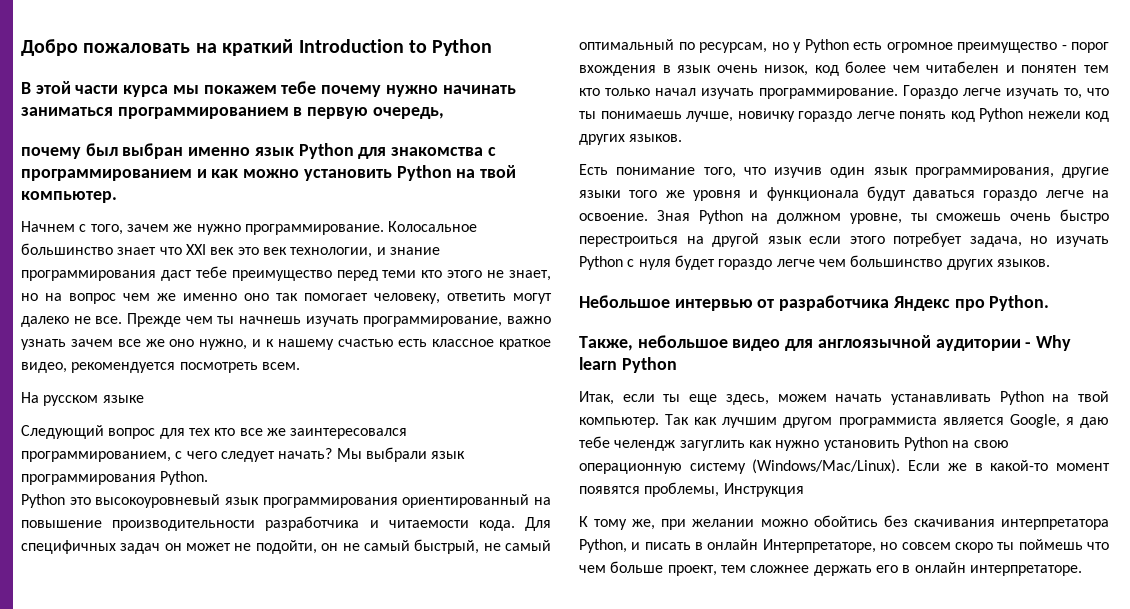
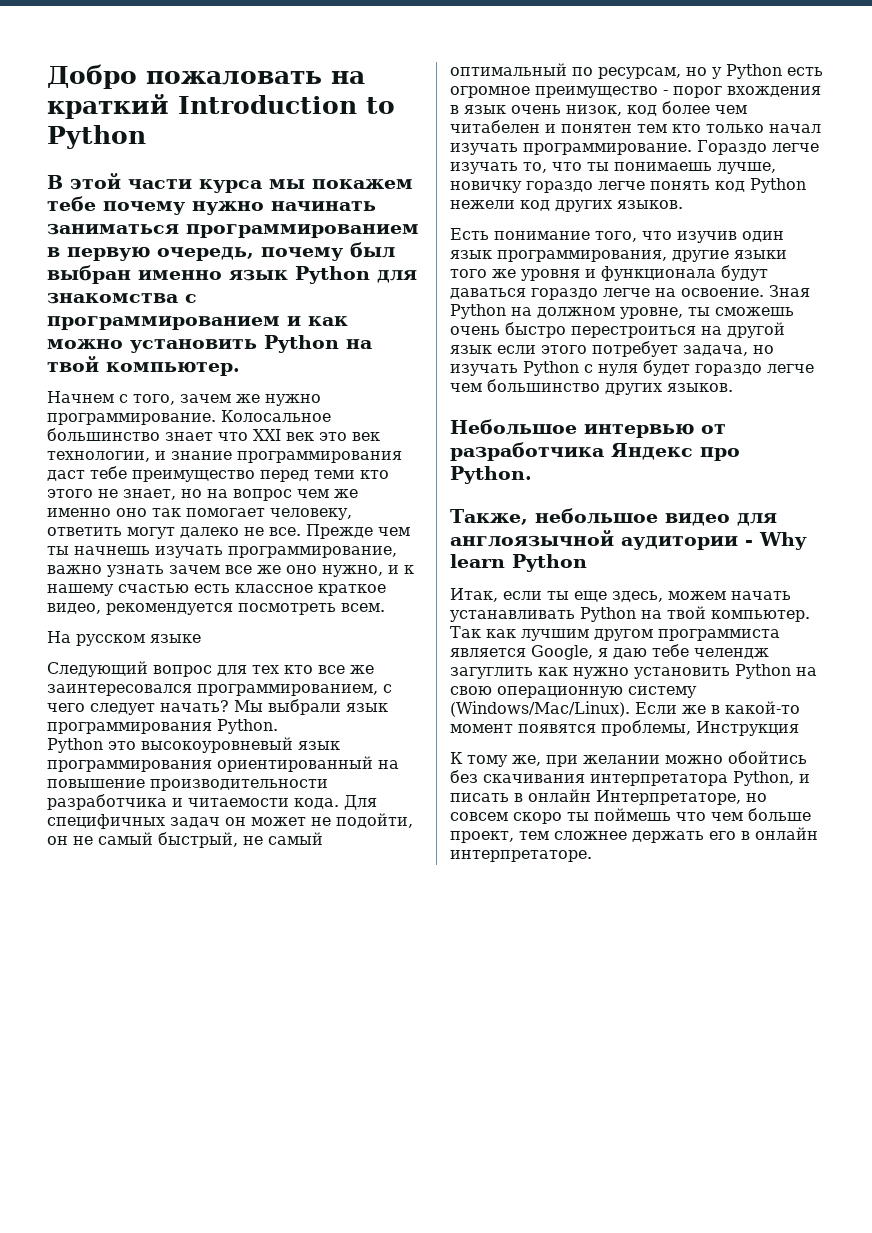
- В этой части курса мы покажем тебе почему нужно начинать заниматься программированием в первую очередь,
- почему был выбран именно язык Python для знакомства с программированием и как можно установить Python на твой компьютер.
+ В этой части курса мы покажем тебе почему нужно начинать заниматься программированием в первую очередь, почему был выбран именно язык Python для знакомства с программированием и как можно установить Python на твой компьютер.

